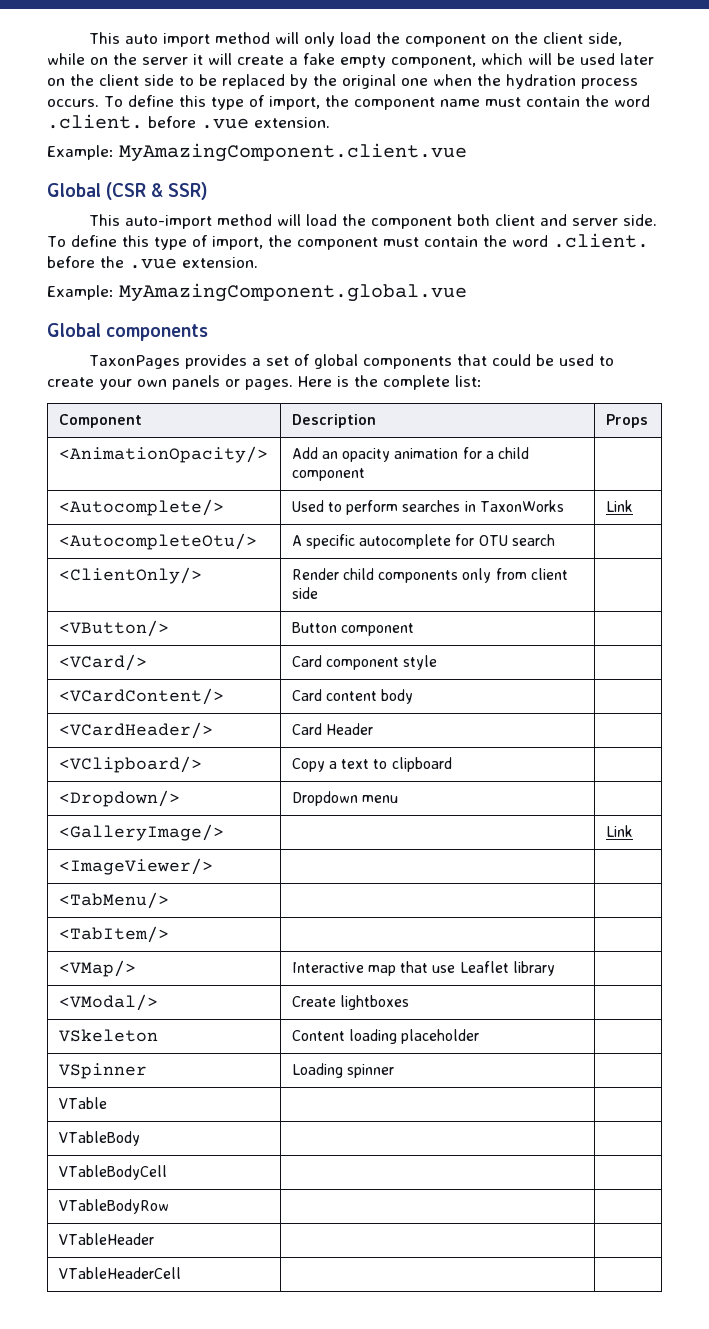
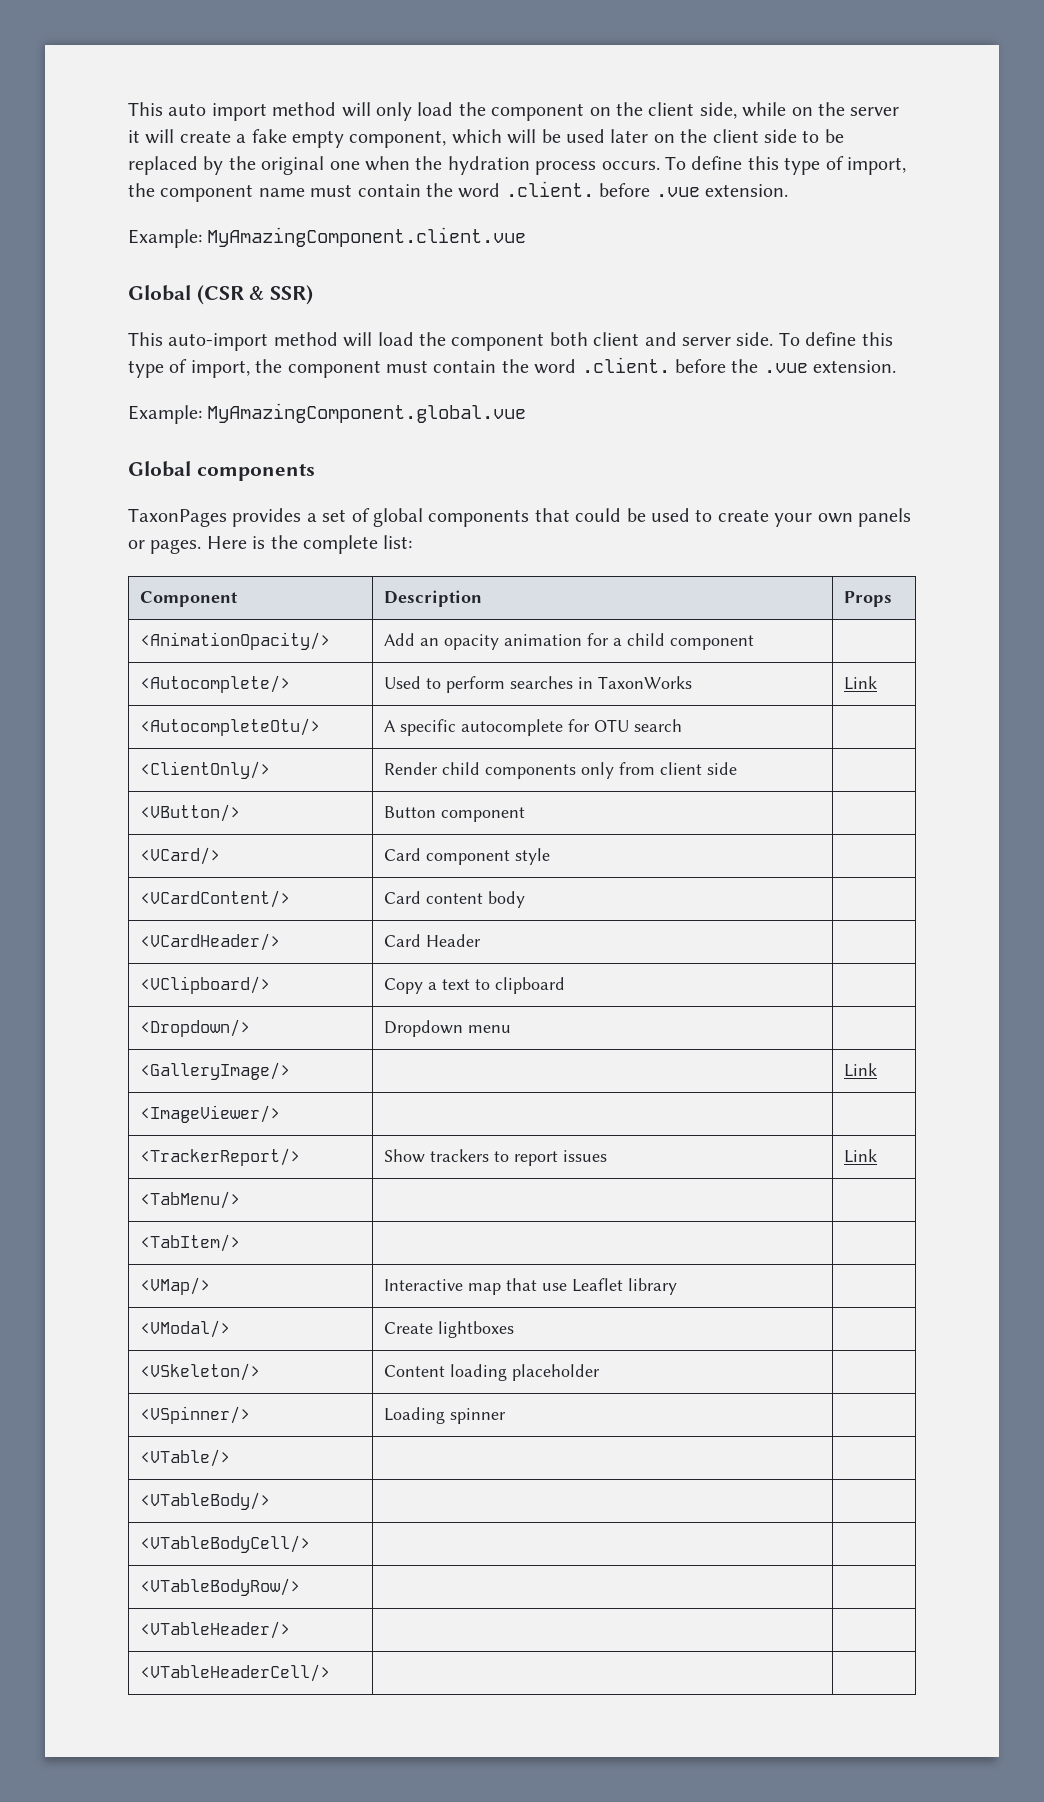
+ <TrackerReport/> | Show trackers to report issues | Link
- VSkeleton | Content loading placeholder |
+ <VSkeleton/> | Content loading placeholder |
- VSpinner | Loading spinner |
+ <VSpinner/> | Loading spinner |
- VTable | |
- VTableBody | |
- VTableBodyCell | |
- VTableBodyRow | |
- VTableHeader | |
- VTableHeaderCell | |
+ <VTable/> | |
+ <VTableBody/> | |
+ <VTableBodyCell/> | |
+ <VTableBodyRow/> | |
+ <VTableHeader/> | |
+ <VTableHeaderCell/> | |

